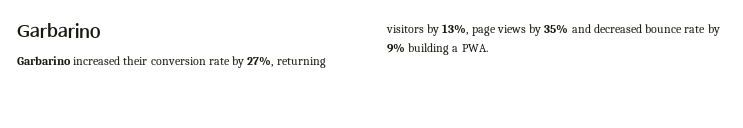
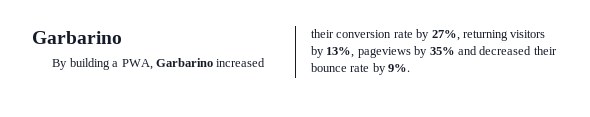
- Garbarino increased their conversion rate by 27%, returning visitors by 13%, page views by 35% and decreased bounce rate by 9% building a PWA.
+ By building a PWA, Garbarino increased their conversion rate by 27%, returning visitors by 13%, pageviews by 35% and decreased their bounce rate by 9%.

